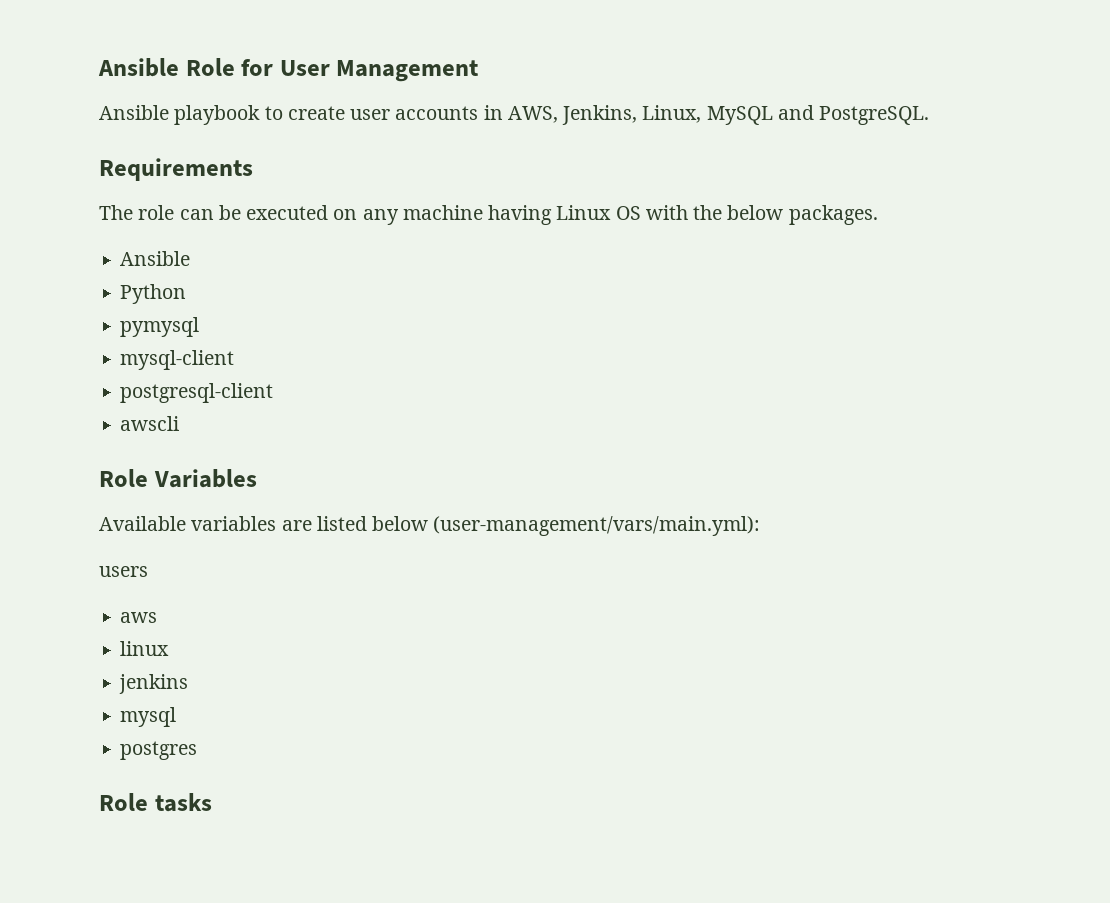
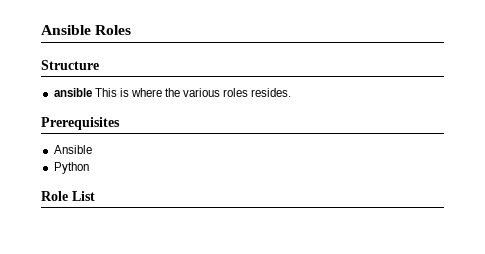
- Ansible Role for User Management
- Ansible playbook to create user accounts in AWS, Jenkins, Linux, MySQL and PostgreSQL.
- Requirements
- The role can be executed on any machine having Linux OS with the below packages.
+ Ansible Roles
+ Structure
+ ansible This is where the various roles resides.
+ Prerequisites
  Ansible
  Python
- pymysql
- mysql-client
- postgresql-client
- awscli
- Role Variables
- Available variables are listed below (user-management/vars/main.yml):
- users
- aws
- linux
- jenkins
- mysql
- postgres
- Role tasks
+ Role List

